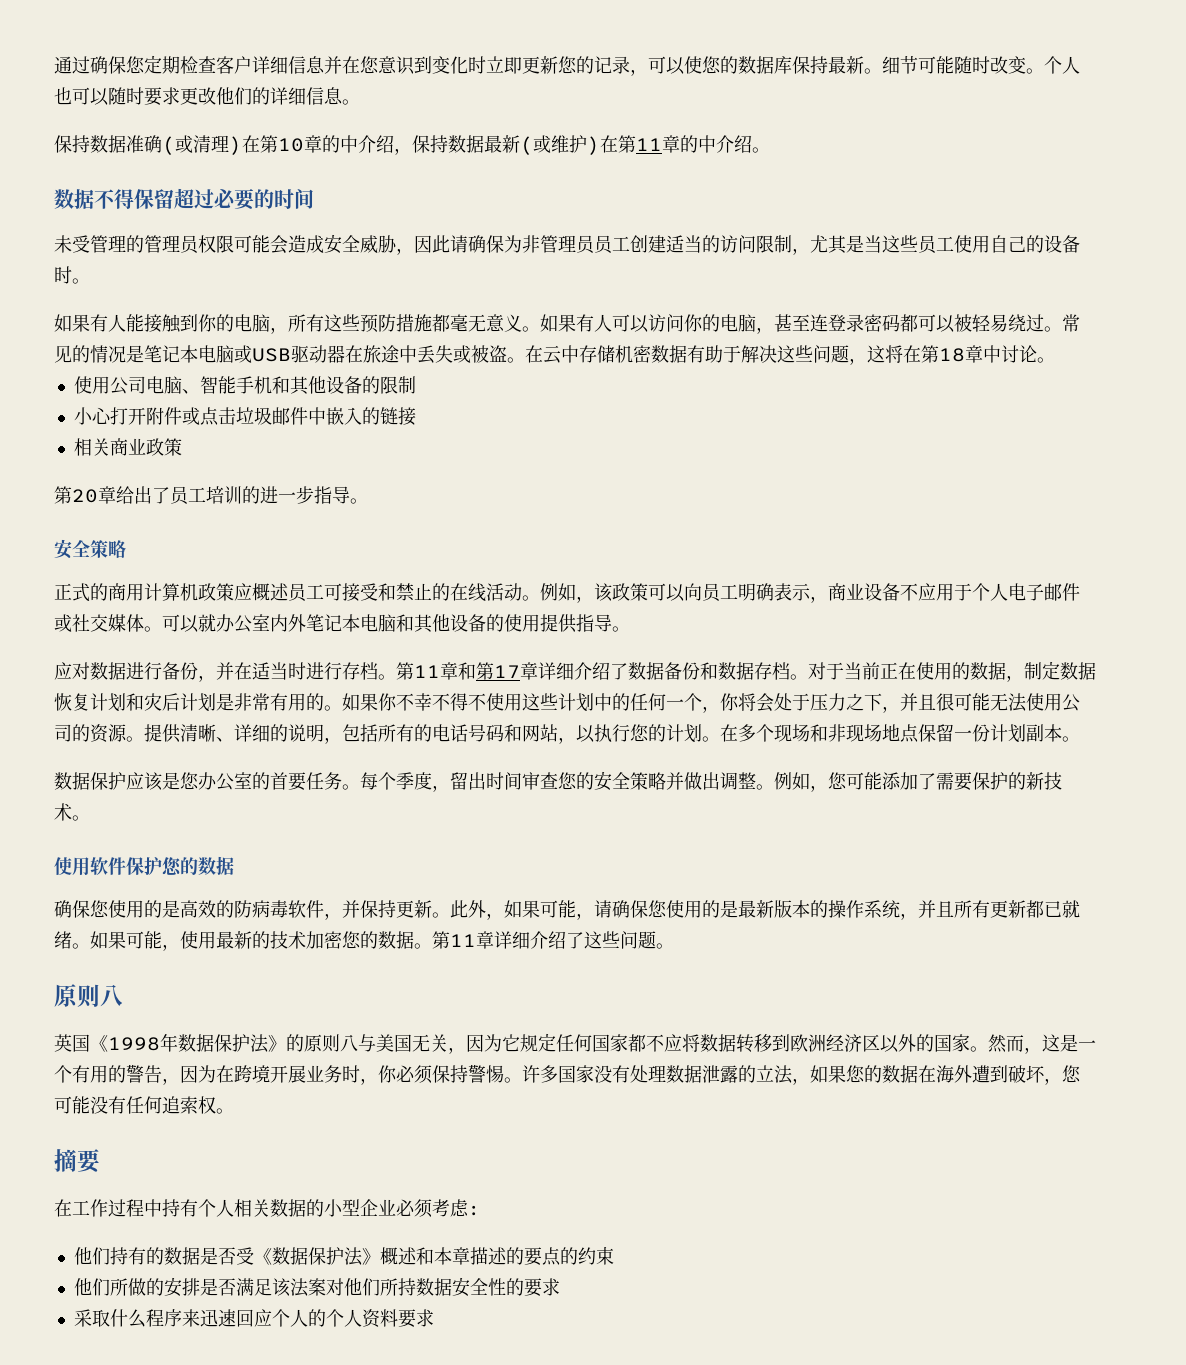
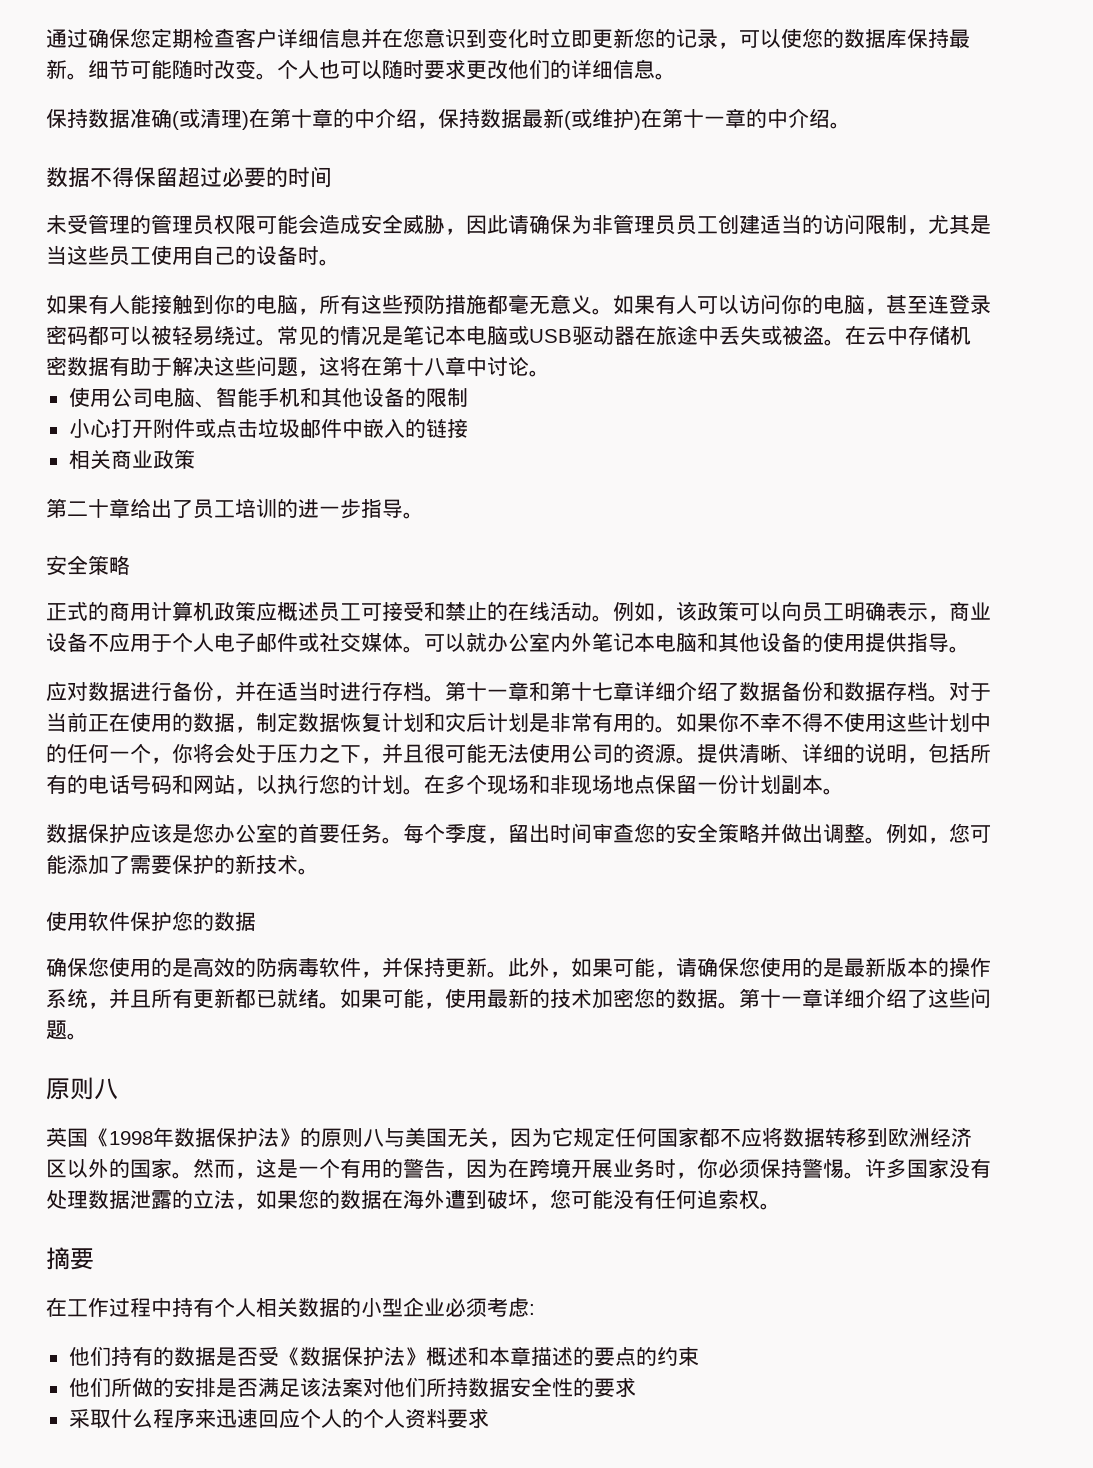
- 保持数据准确(或清理)在第10章的中介绍，保持数据最新(或维护)在第11章的中介绍。
+ 保持数据准确(或清理)在第十章的中介绍，保持数据最新(或维护)在第十一章的中介绍。
- 在云中存储机密数据有助于解决这些问题，这将在第18章中讨论。
+ 在云中存储机密数据有助于解决这些问题，这将在第十八章中讨论。
- 第20章给出了员工培训的进一步指导。
+ 第二十章给出了员工培训的进一步指导。
- 第11章和第17章详细介绍了数据备份和数据存档。
+ 第十一章和第十七章详细介绍了数据备份和数据存档。
- 第11章详细介绍了这些问题。
+ 第十一章详细介绍了这些问题。

